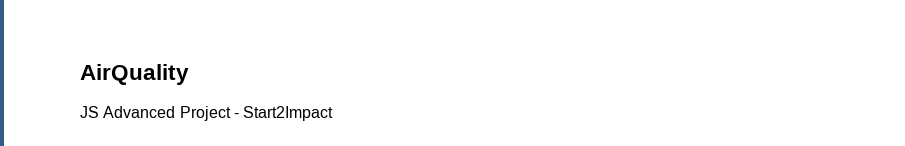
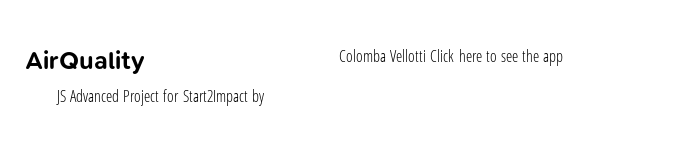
- JS Advanced Project - Start2Impact
+ JS Advanced Project for Start2Impact by Colomba Vellotti Click here to see the app

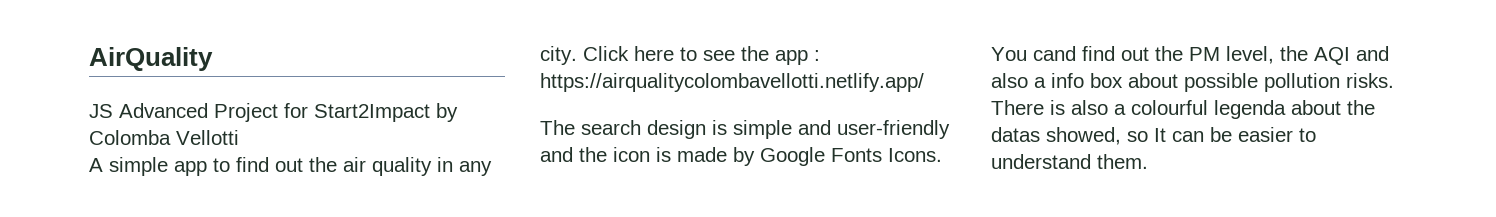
- JS Advanced Project for Start2Impact by Colomba Vellotti Click here to see the app
+ JS Advanced Project for Start2Impact by Colomba Vellotti
+ A simple app to find out the air quality in any city. Click here to see the app : https://airqualitycolombavellotti.netlify.app/
+ The search design is simple and user-friendly and the icon is made by Google Fonts Icons. You cand find out the PM level, the AQI and also a info box about possible pollution risks. There is also a colourful legenda about the datas showed, so It can be easier to understand them.

